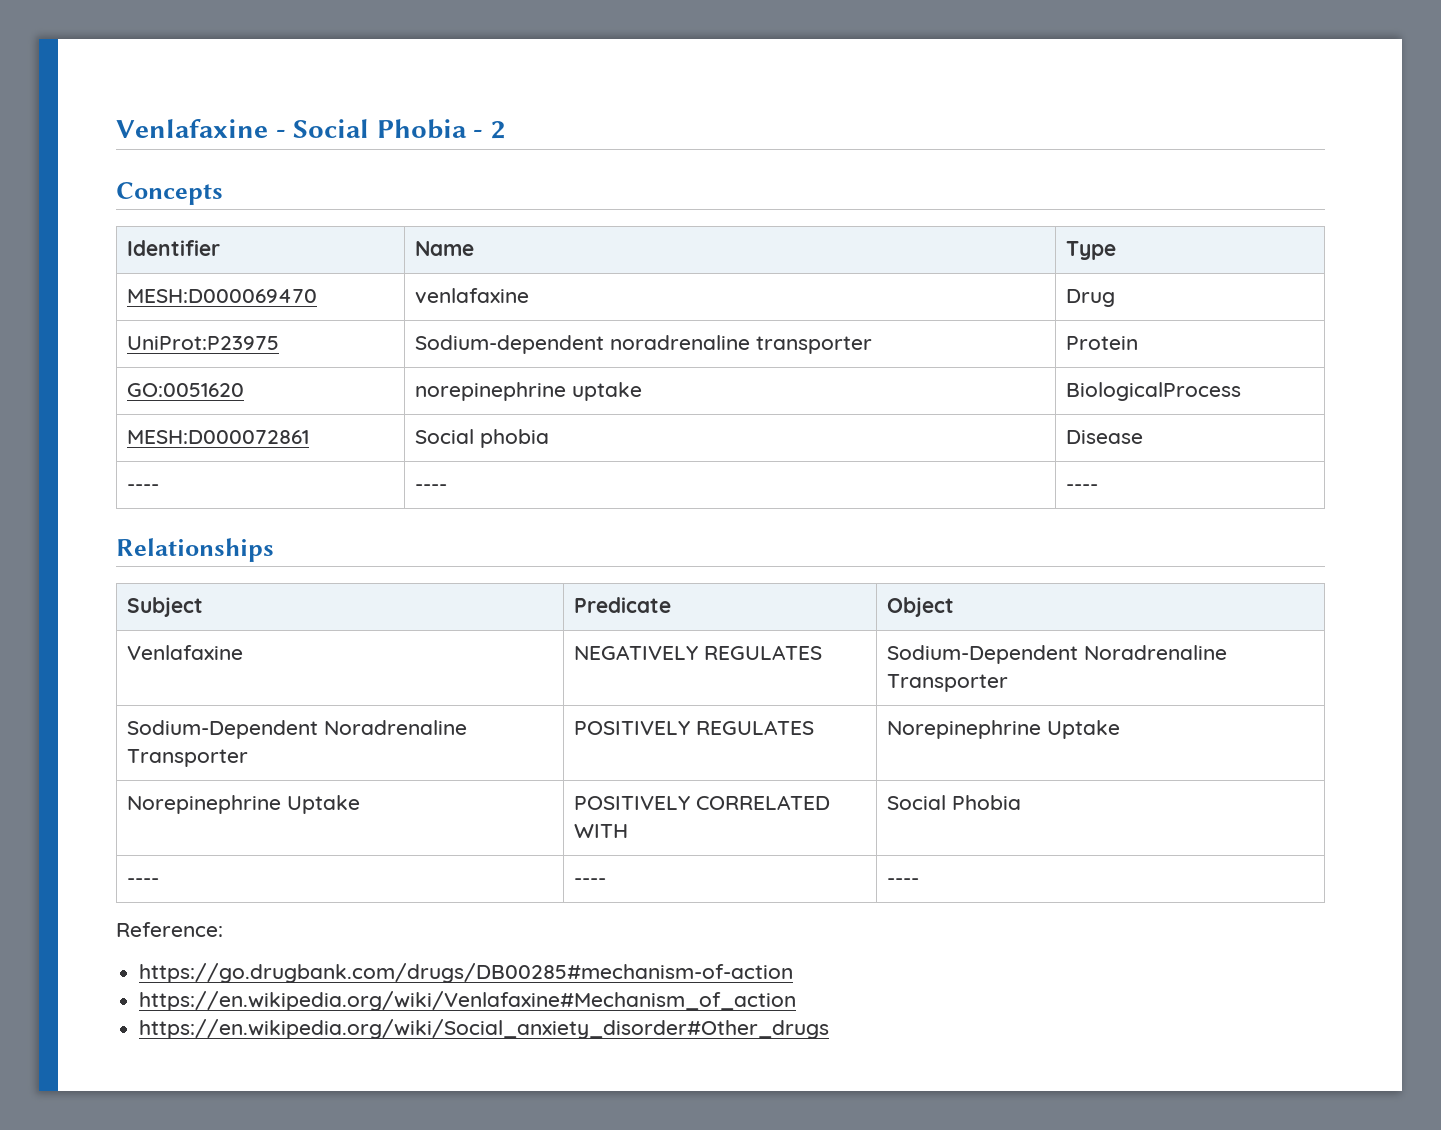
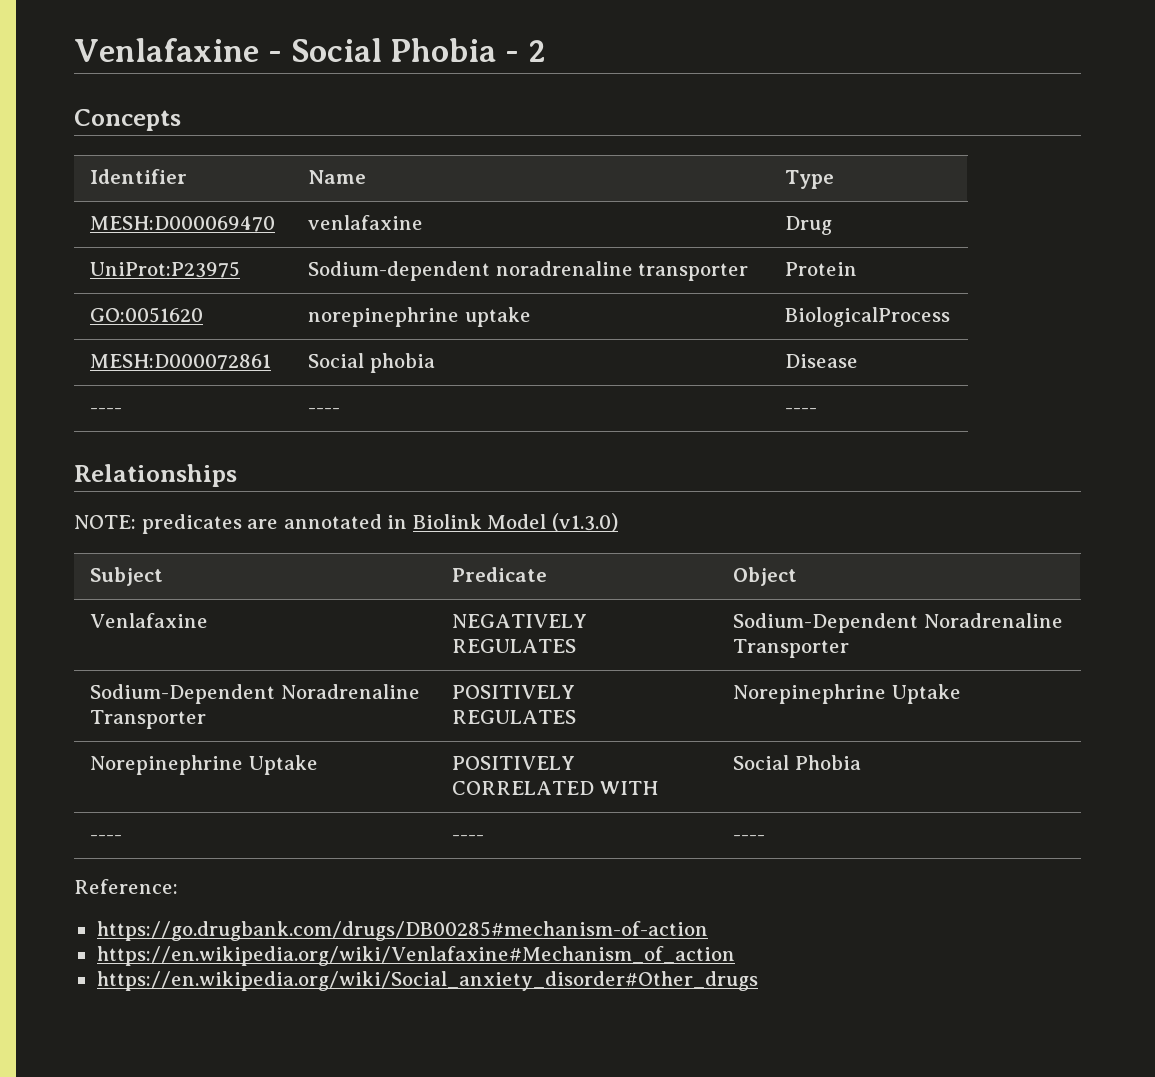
+ NOTE: predicates are annotated in Biolink Model (v1.3.0)

